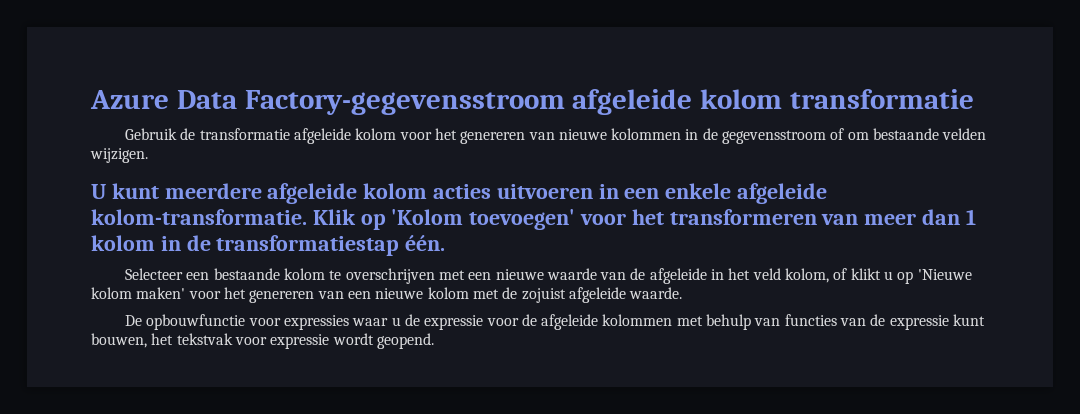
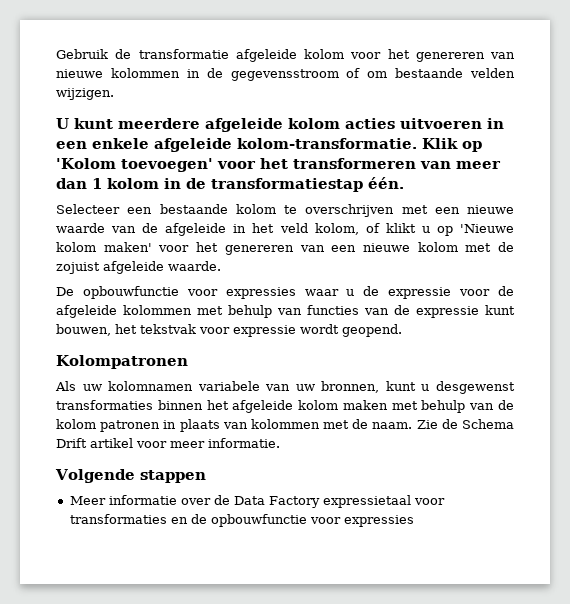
- Azure Data Factory-gegevensstroom afgeleide kolom transformatie
+ Kolompatronen
+ Als uw kolomnamen variabele van uw bronnen, kunt u desgewenst transformaties binnen het afgeleide kolom maken met behulp van de kolom patronen in plaats van kolommen met de naam. Zie de Schema Drift artikel voor meer informatie.
+ Volgende stappen
+ Meer informatie over de Data Factory expressietaal voor transformaties en de opbouwfunctie voor expressies

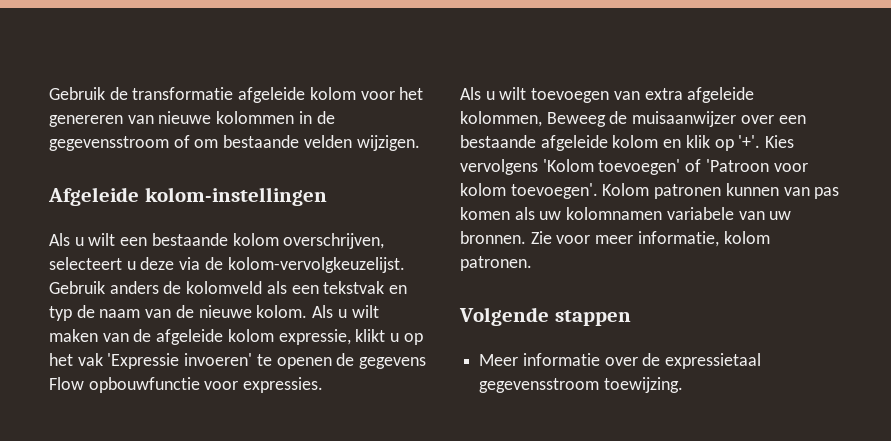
- U kunt meerdere afgeleide kolom acties uitvoeren in een enkele afgeleide kolom-transformatie. Klik op 'Kolom toevoegen' voor het transformeren van meer dan 1 kolom in de transformatiestap één.
- Selecteer een bestaande kolom te overschrijven met een nieuwe waarde van de afgeleide in het veld kolom, of klikt u op 'Nieuwe kolom maken' voor het genereren van een nieuwe kolom met de zojuist afgeleide waarde.
- De opbouwfunctie voor expressies waar u de expressie voor de afgeleide kolommen met behulp van functies van de expressie kunt bouwen, het tekstvak voor expressie wordt geopend.
- Kolompatronen
- Als uw kolomnamen variabele van uw bronnen, kunt u desgewenst transformaties binnen het afgeleide kolom maken met behulp van de kolom patronen in plaats van kolommen met de naam. Zie de Schema Drift artikel voor meer informatie.
+ Afgeleide kolom-instellingen
+ Als u wilt een bestaande kolom overschrijven, selecteert u deze via de kolom-vervolgkeuzelijst. Gebruik anders de kolomveld als een tekstvak en typ de naam van de nieuwe kolom. Als u wilt maken van de afgeleide kolom expressie, klikt u op het vak 'Expressie invoeren' te openen de gegevens Flow opbouwfunctie voor expressies.
+ Als u wilt toevoegen van extra afgeleide kolommen, Beweeg de muisaanwijzer over een bestaande afgeleide kolom en klik op '+'. Kies vervolgens 'Kolom toevoegen' of 'Patroon voor kolom toevoegen'. Kolom patronen kunnen van pas komen als uw kolomnamen variabele van uw bronnen. Zie voor meer informatie, kolom patronen.
- Meer informatie over de Data Factory expressietaal voor transformaties en de opbouwfunctie voor expressies
+ Meer informatie over de expressietaal gegevensstroom toewijzing.

